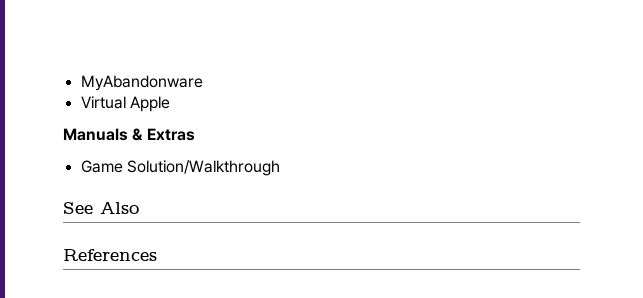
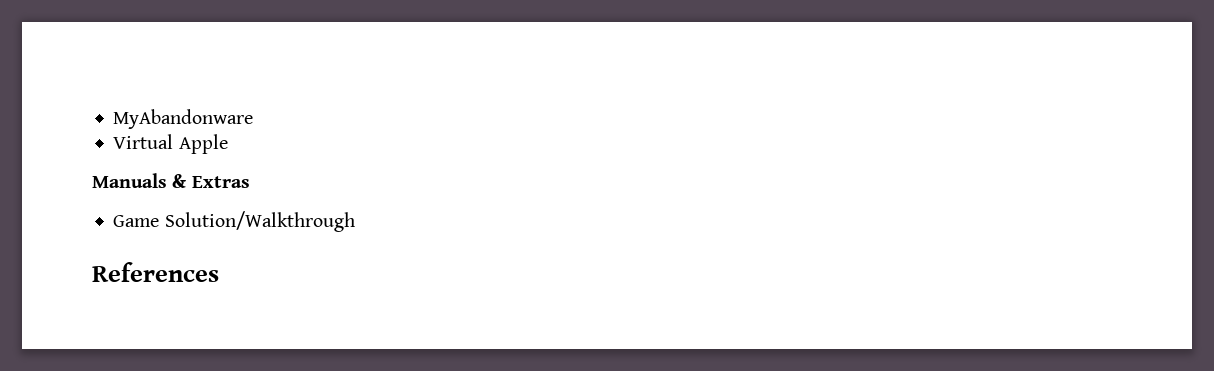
- See Also

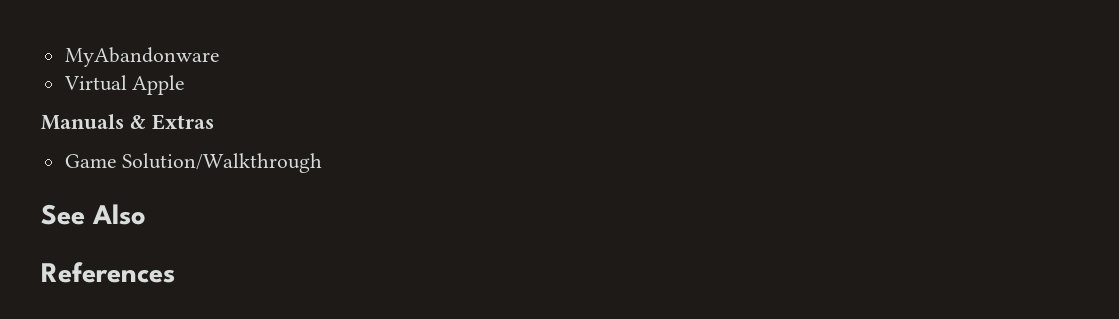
+ See Also

